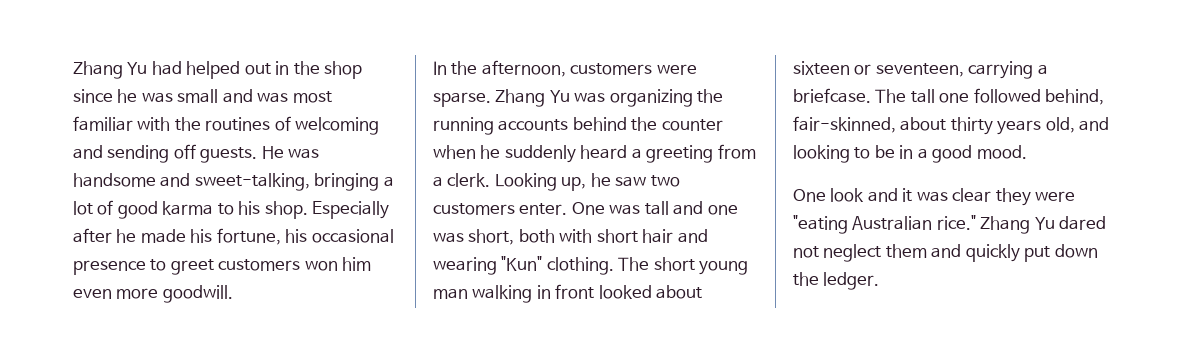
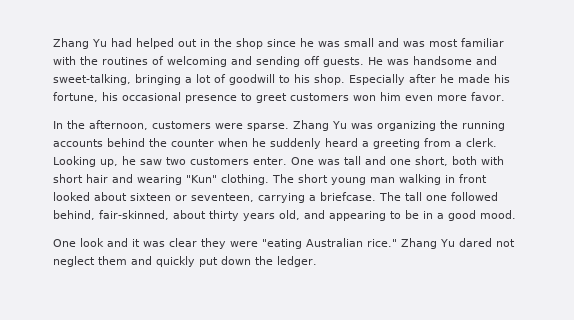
- He was handsome and sweet-talking, bringing a lot of good karma to his shop.
+ He was handsome and sweet-talking, bringing a lot of goodwill to his shop.
- Especially after he made his fortune, his occasional presence to greet customers won him even more goodwill.
+ Especially after he made his fortune, his occasional presence to greet customers won him even more favor.
- One was tall and one was short, both with short hair and wearing "Kun" clothing.
+ One was tall and one short, both with short hair and wearing "Kun" clothing.
- The tall one followed behind, fair-skinned, about thirty years old, and looking to be in a good mood.
+ The tall one followed behind, fair-skinned, about thirty years old, and appearing to be in a good mood.

